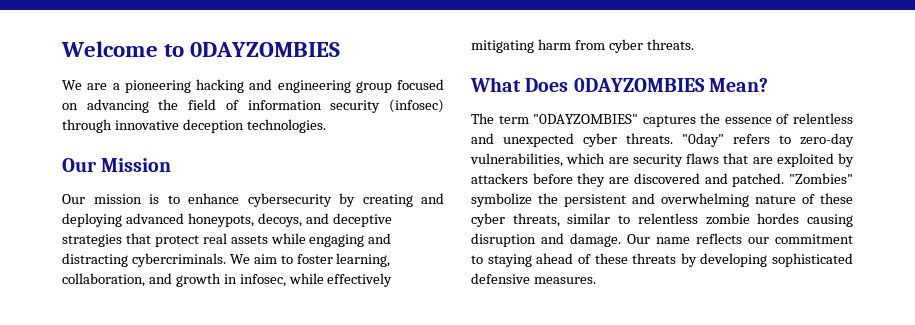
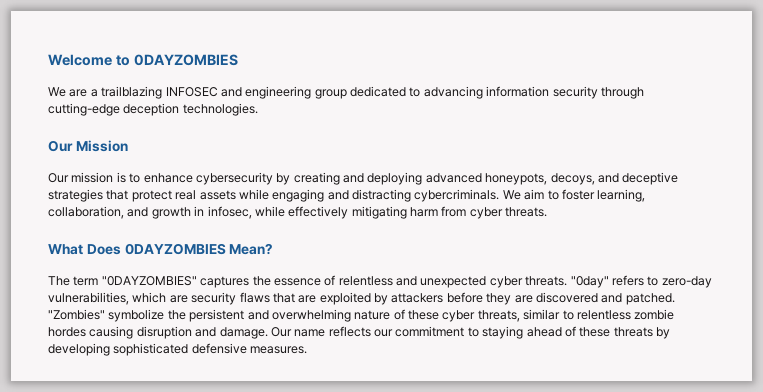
- We are a pioneering hacking and engineering group focused on advancing the field of information security (infosec) through innovative deception technologies.
+ We are a trailblazing INFOSEC and engineering group dedicated to advancing information security through cutting-edge deception technologies.

